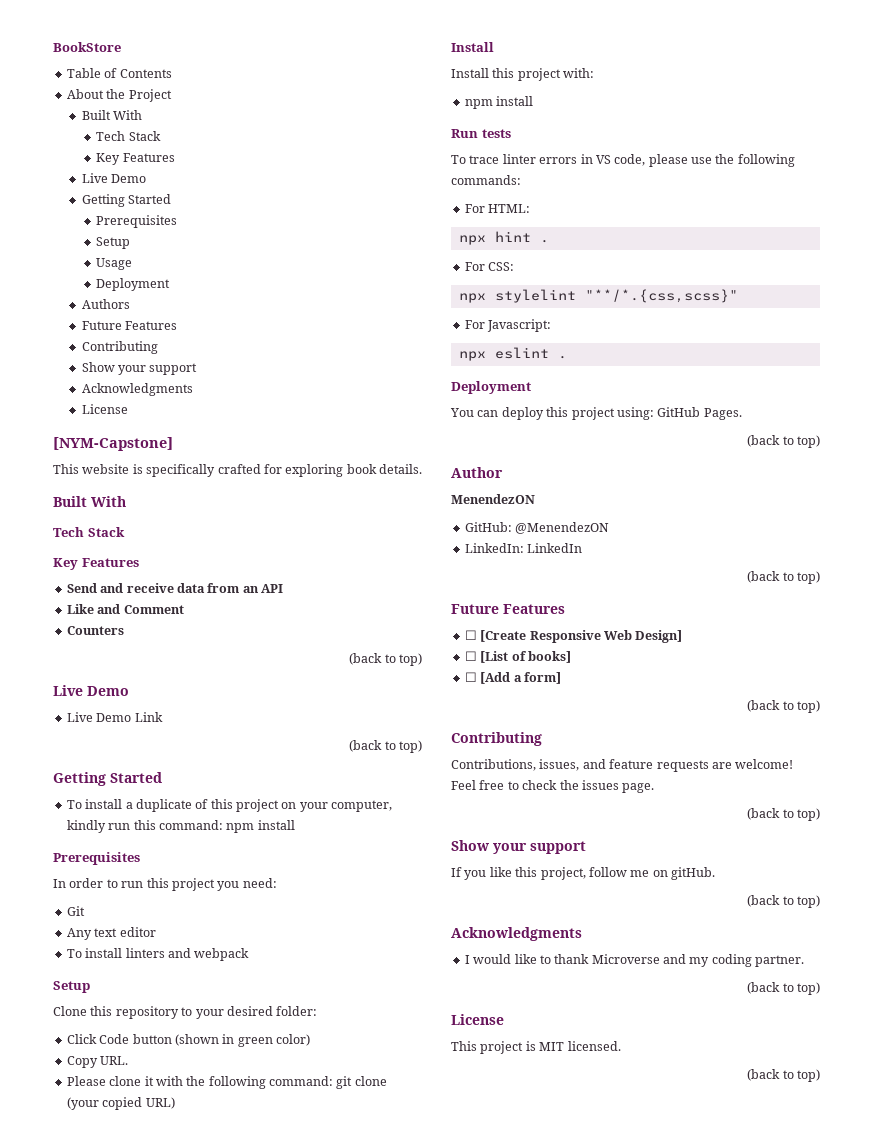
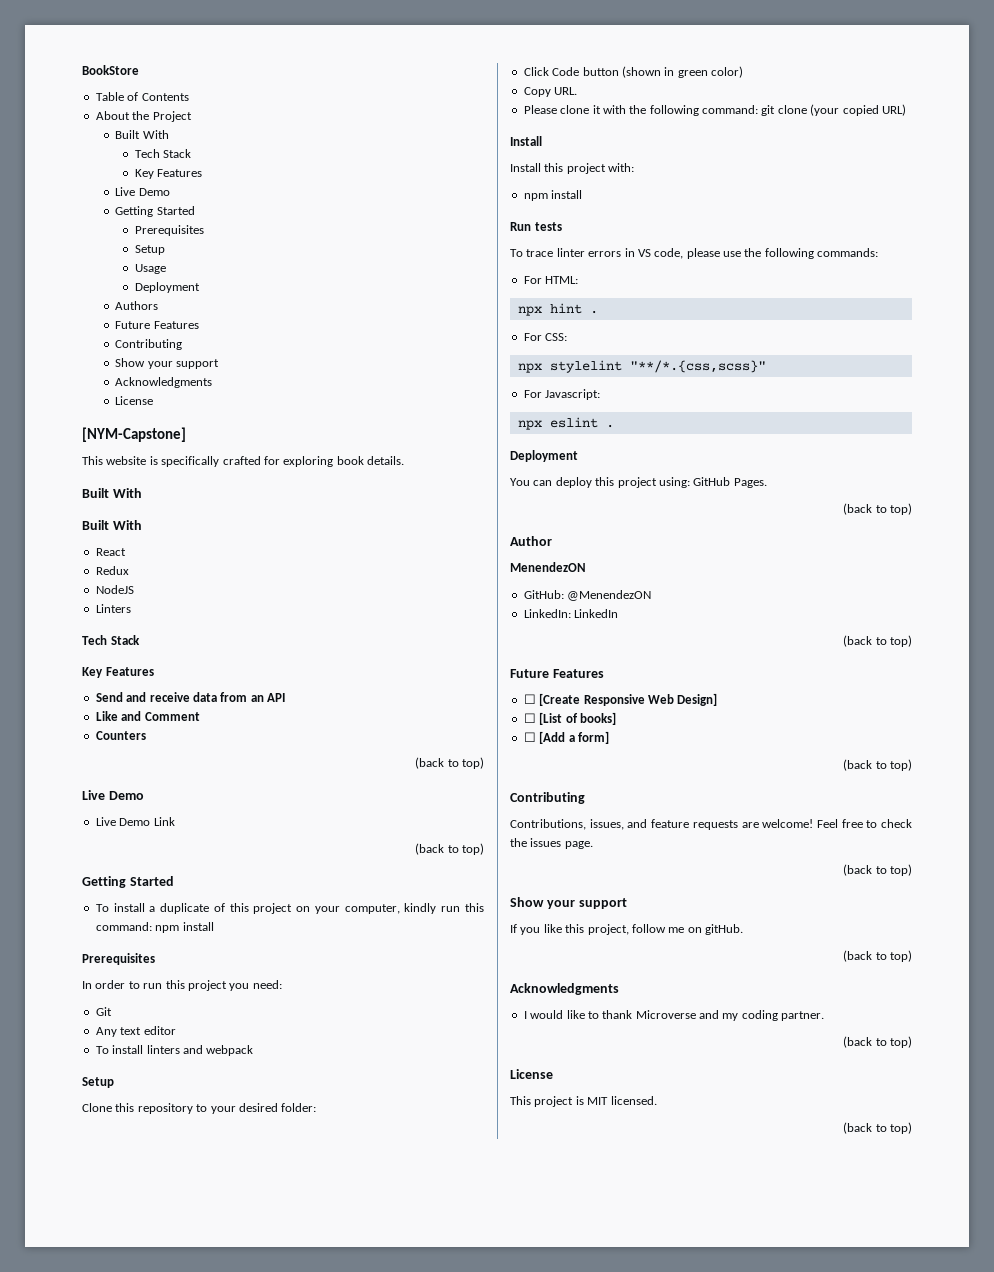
  This website is specifically crafted for exploring book details.
  Built With
+ Built With
+ React
+ Redux
+ NodeJS
+ Linters

